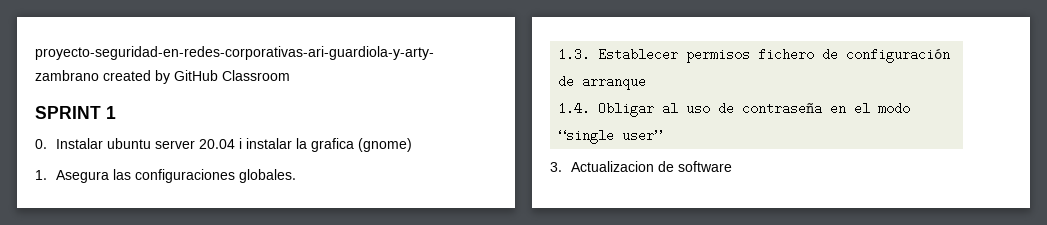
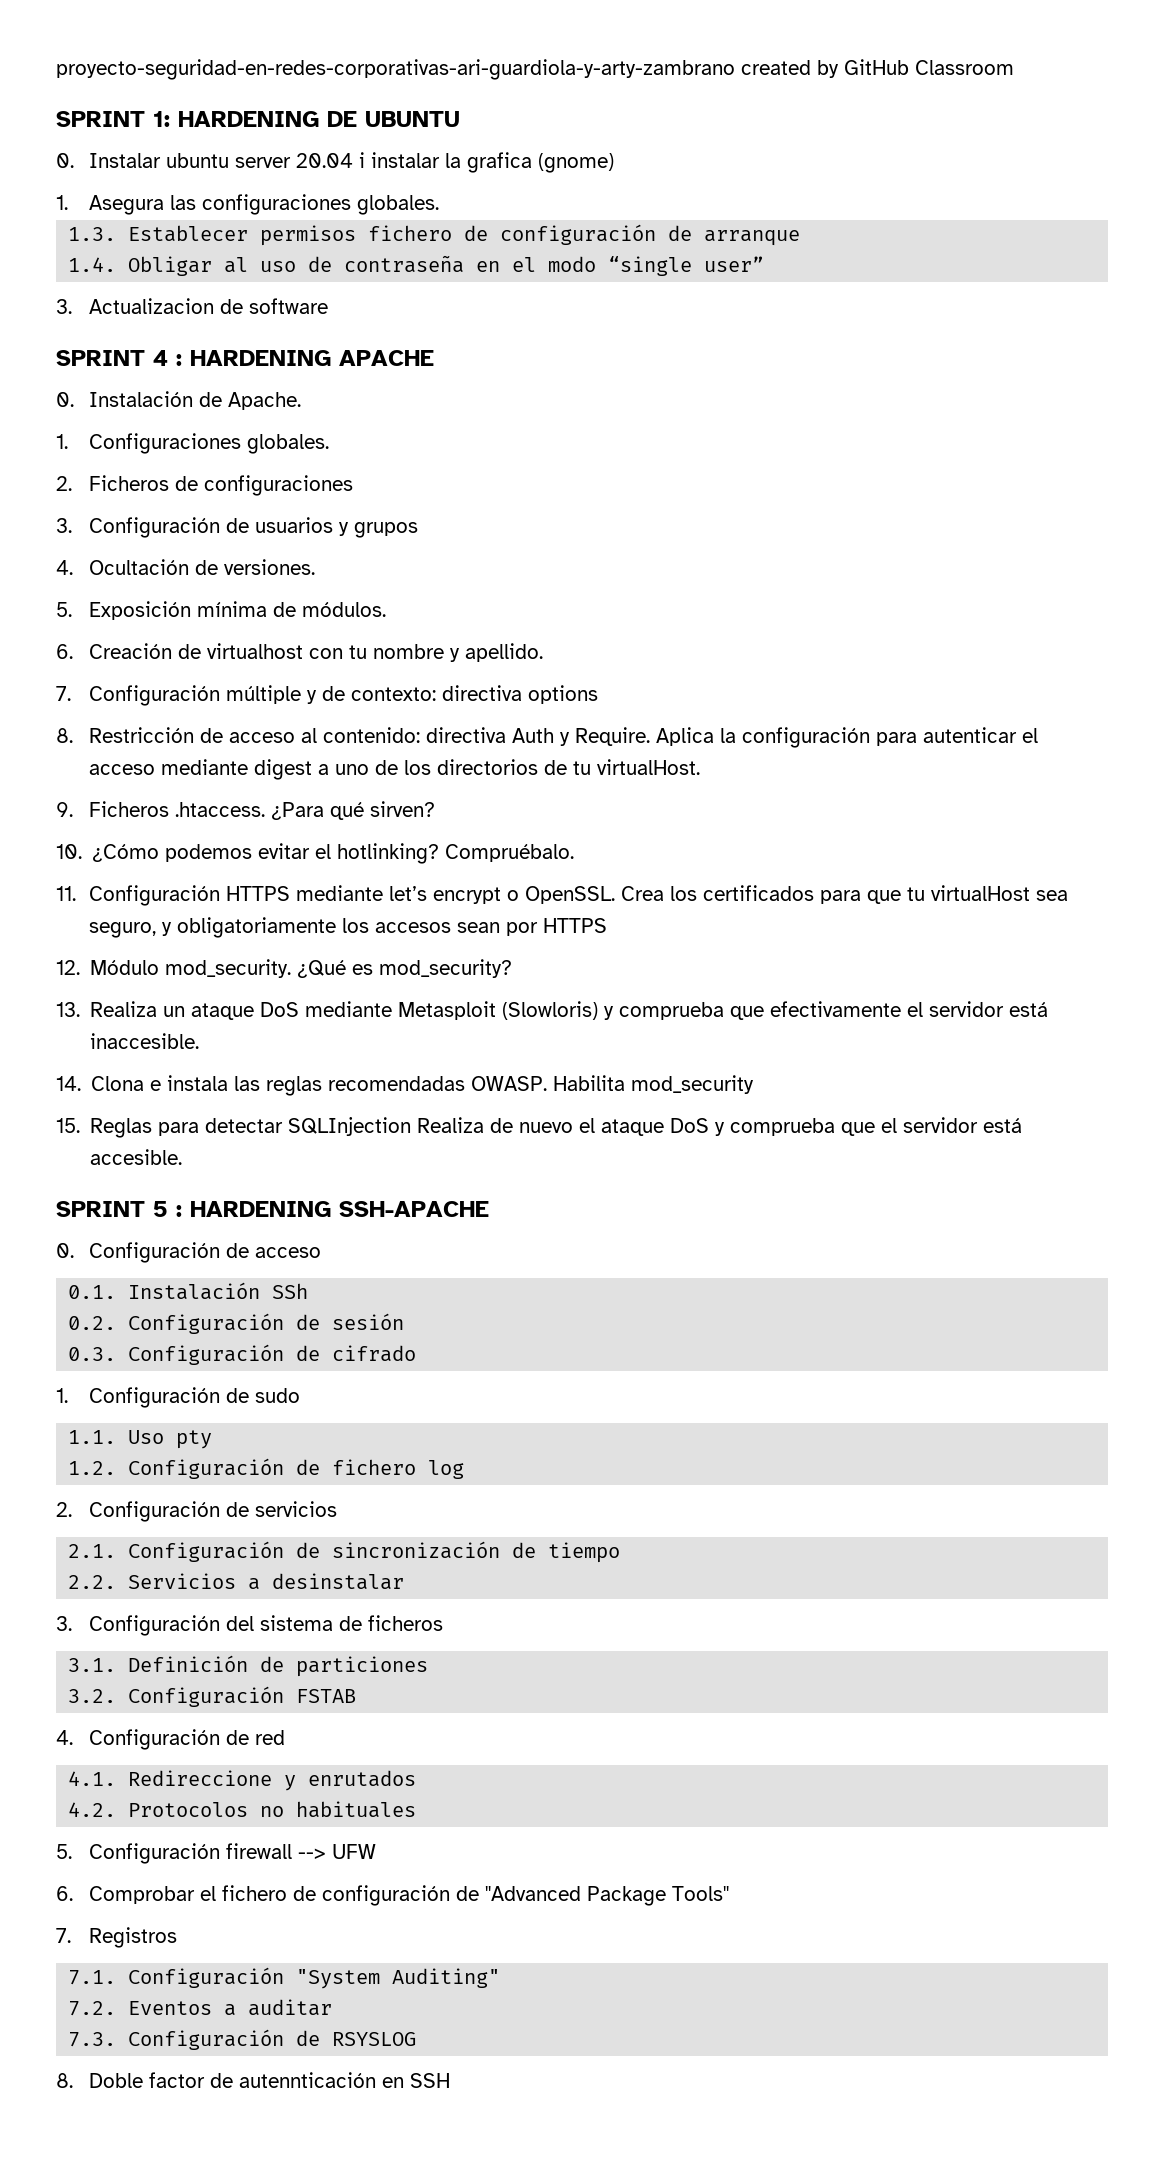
- SPRINT 1
+ SPRINT 1: HARDENING DE UBUNTU
+ SPRINT 4 : HARDENING APACHE
+ 0. Instalación de Apache.
+ 1. Configuraciones globales.
+ 2. Ficheros de configuraciones
+ 3. Configuración de usuarios y grupos
+ 4. Ocultación de versiones.
+ 5. Exposición mínima de módulos.
+ 6. Creación de virtualhost con tu nombre y apellido.
+ 7. Configuración múltiple y de contexto: directiva options
+ 8. Restricción de acceso al contenido: directiva Auth y Require. Aplica la configuración para autenticar el acceso mediante digest a uno de los directorios de tu virtualHost.
+ 9. Ficheros .htaccess. ¿Para qué sirven?
+ 10. ¿Cómo podemos evitar el hotlinking? Compruébalo.
+ 11. Configuración HTTPS mediante let’s encrypt o OpenSSL. Crea los certificados para que tu virtualHost sea seguro, y obligatoriamente los accesos sean por HTTPS
+ 12. Módulo mod_security. ¿Qué es mod_security?
+ 13. Realiza un ataque DoS mediante Metasploit (Slowloris) y comprueba que efectivamente el servidor está inaccesible.
+ 14. Clona e instala las reglas recomendadas OWASP. Habilita mod_security
+ 15. Reglas para detectar SQLInjection Realiza de nuevo el ataque DoS y comprueba que el servidor está accesible.
+ SPRINT 5 : HARDENING SSH-APACHE
+ 0. Configuración de acceso
+ 0.1. Instalación SSh
+ 0.2. Configuración de sesión
+ 0.3. Configuración de cifrado
+ 1. Configuración de sudo
+ 1.1. Uso pty
+ 1.2. Configuración de fichero log
+ 2. Configuración de servicios
+ 2.1. Configuración de sincronización de tiempo
+ 2.2. Servicios a desinstalar
+ 3. Configuración del sistema de ficheros
+ 3.1. Definición de particiones
+ 3.2. Configuración FSTAB
+ 4. Configuración de red
+ 4.1. Redireccione y enrutados
+ 4.2. Protocolos no habituales
+ 5. Configuración firewall --> UFW
+ 6. Comprobar el fichero de configuración de "Advanced Package Tools"
+ 7. Registros
+ 7.1. Configuración "System Auditing"
+ 7.2. Eventos a auditar
+ 7.3. Configuración de RSYSLOG
+ 8. Doble factor de autennticación en SSH

